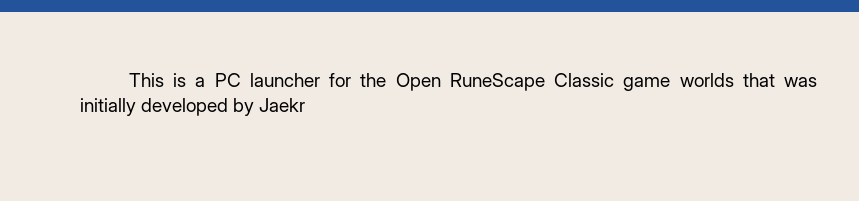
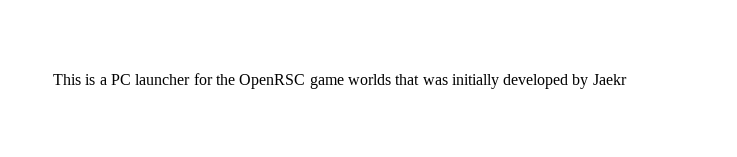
- This is a PC launcher for the Open RuneScape Classic game worlds that was initially developed by Jaekr
+ This is a PC launcher for the OpenRSC game worlds that was initially developed by Jaekr

